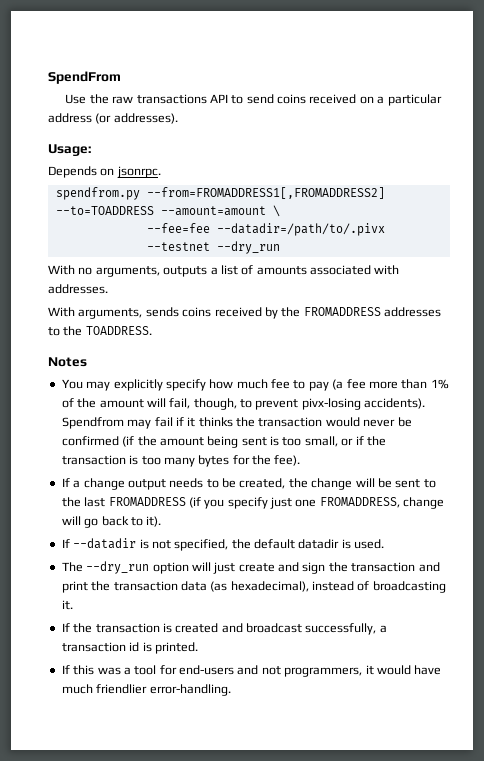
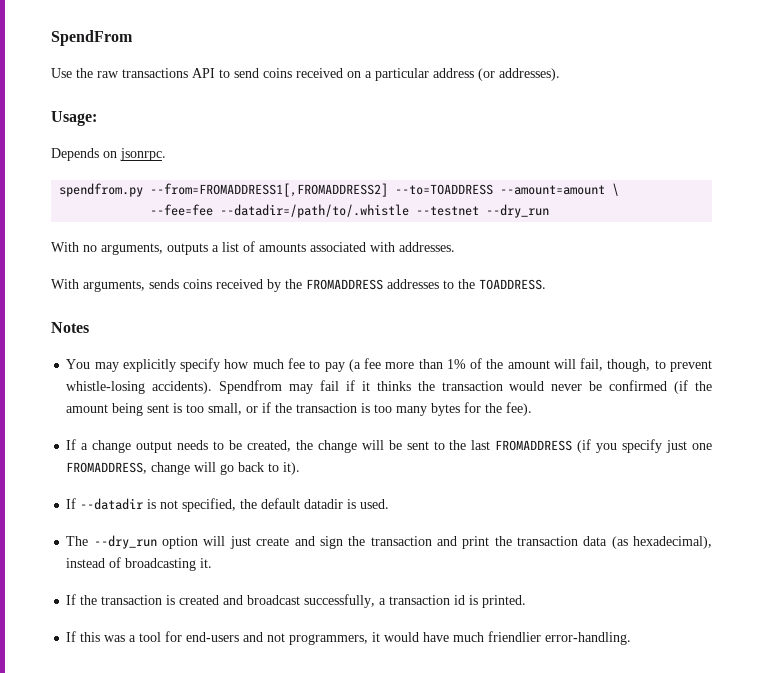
- --fee=fee --datadir=/path/to/.pivx --testnet --dry_run
+ --fee=fee --datadir=/path/to/.whistle --testnet --dry_run
- You may explicitly specify how much fee to pay (a fee more than 1% of the amount will fail, though, to prevent pivx-losing accidents).
+ You may explicitly specify how much fee to pay (a fee more than 1% of the amount will fail, though, to prevent whistle-losing accidents).

